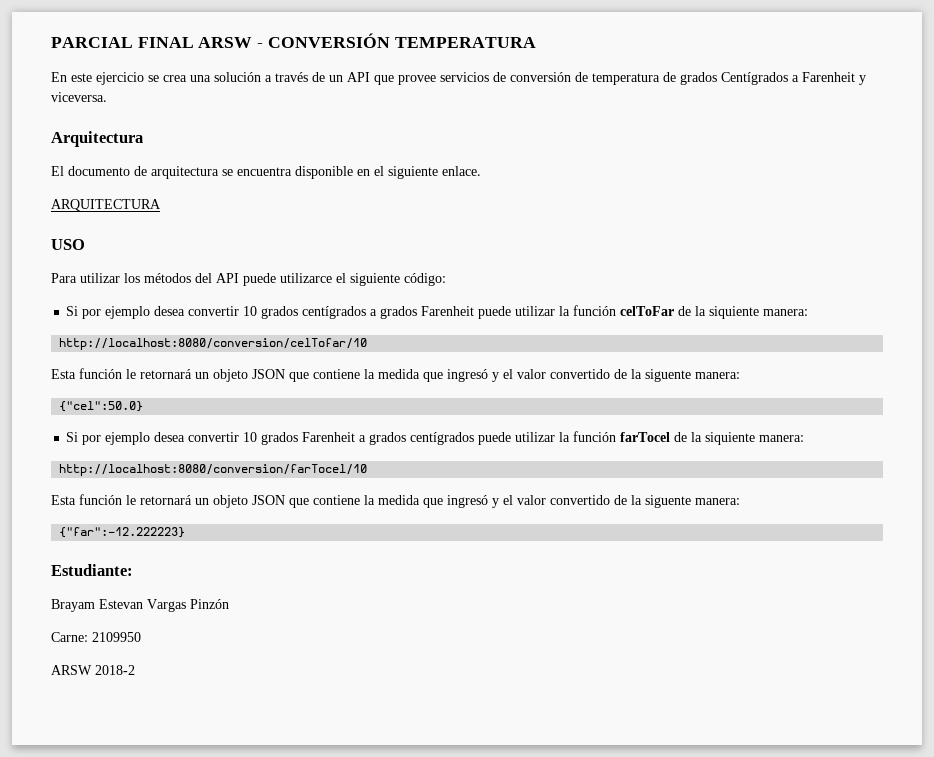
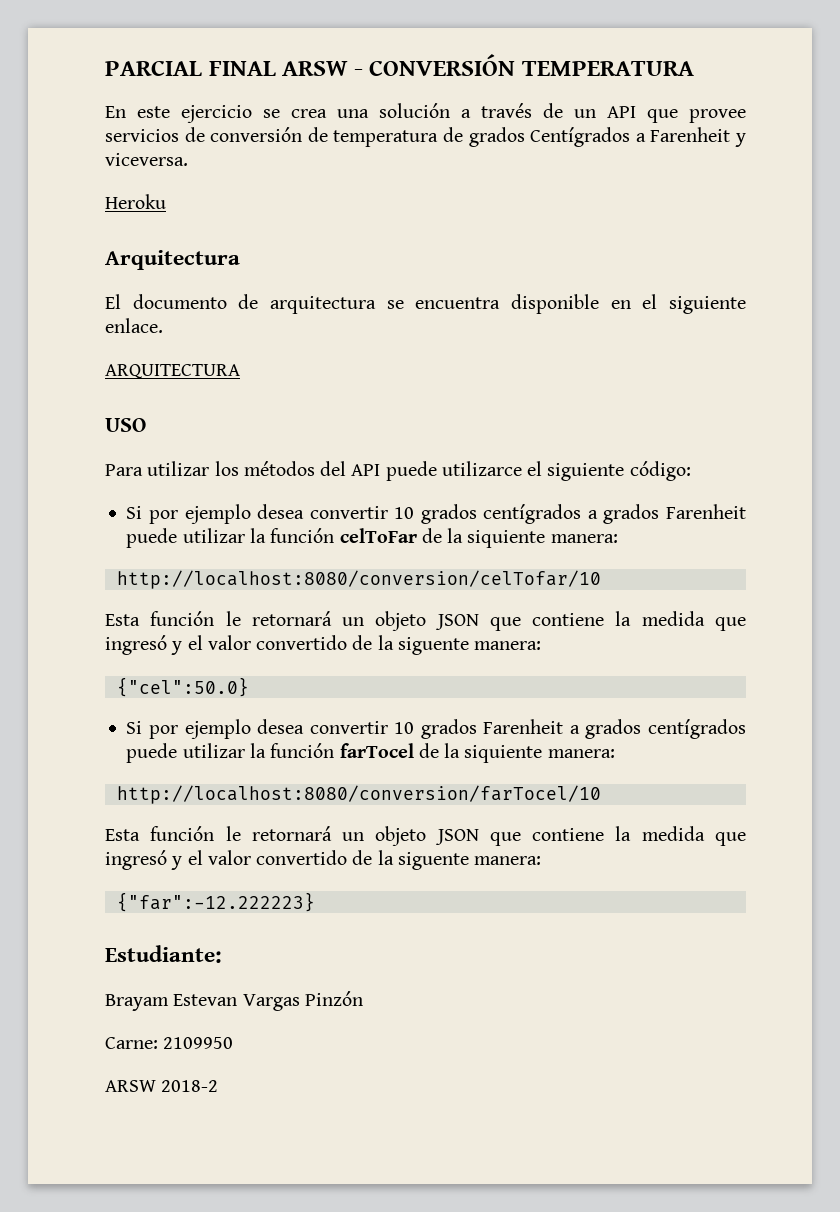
+ Heroku

